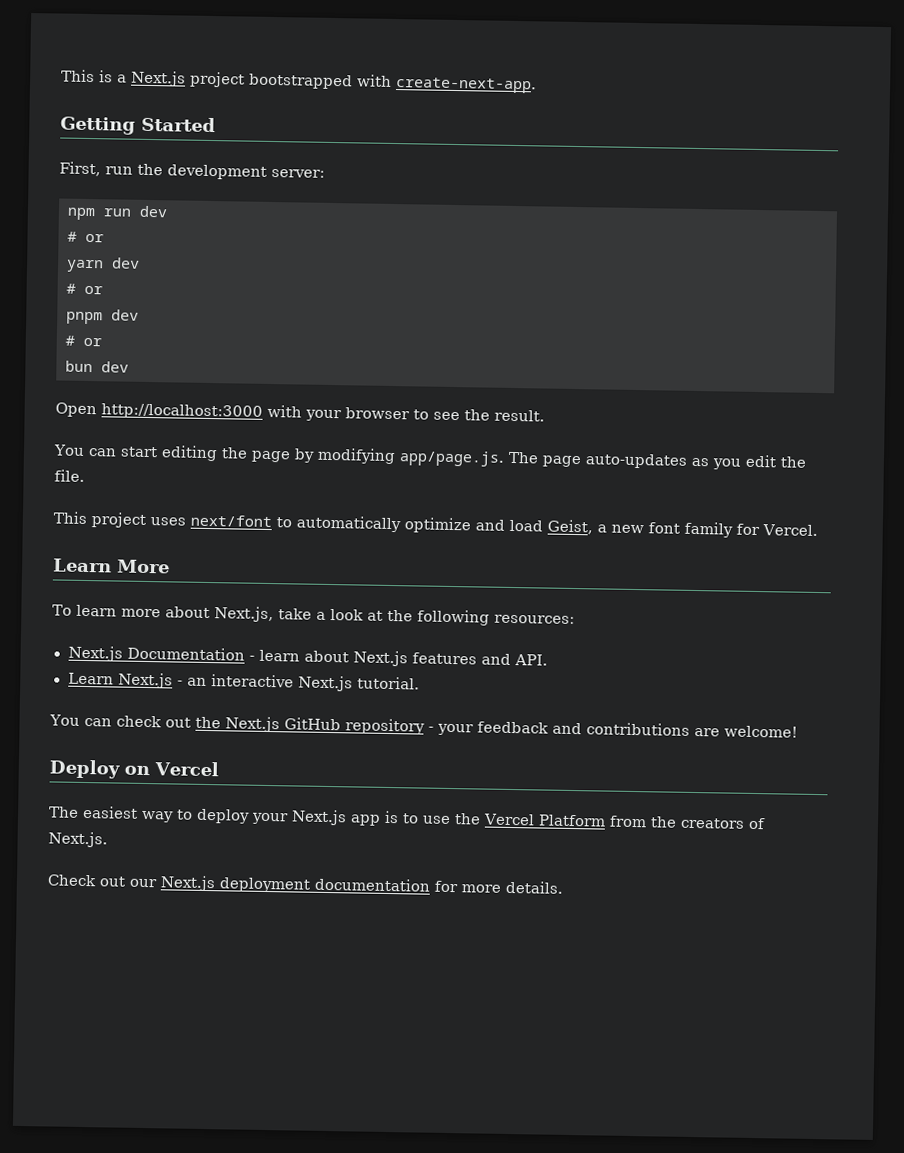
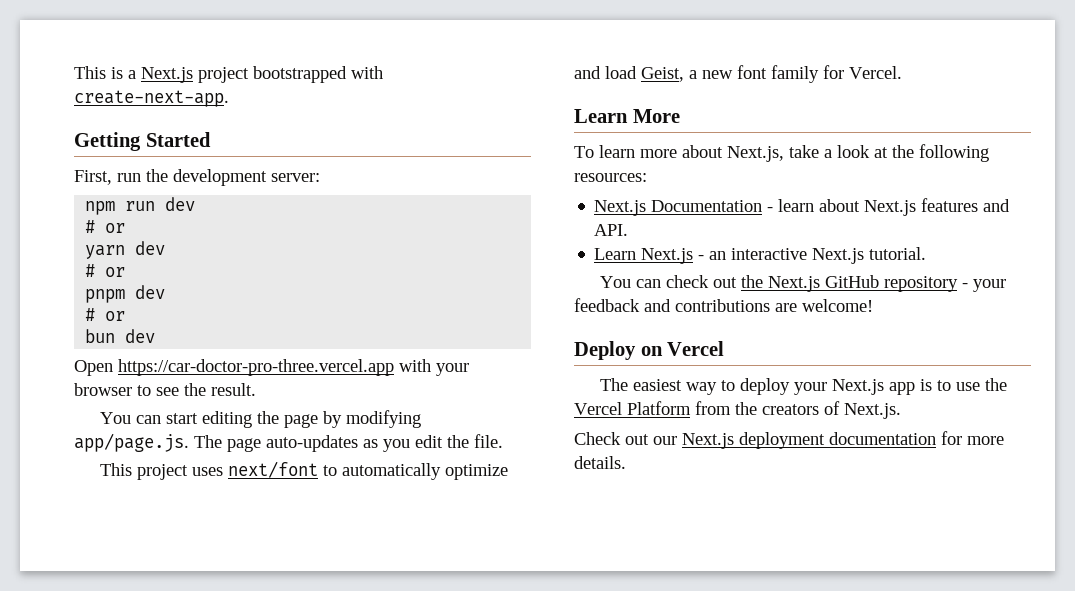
- Open http://localhost:3000 with your browser to see the result.
+ Open https://car-doctor-pro-three.vercel.app with your browser to see the result.

